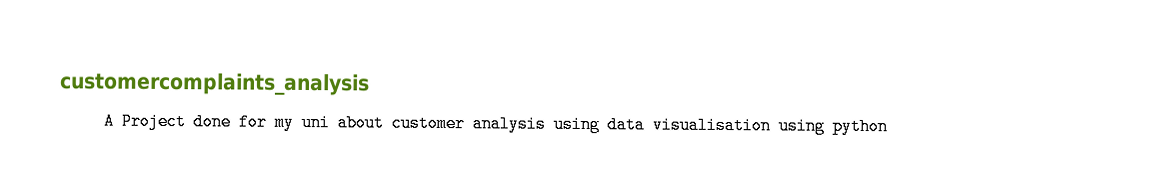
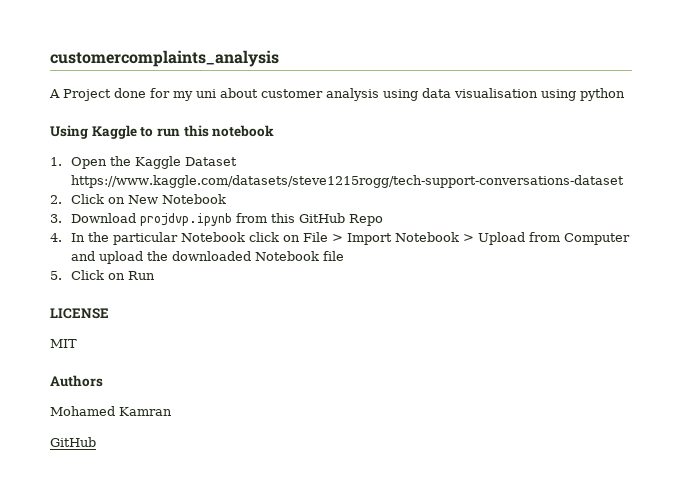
+ Using Kaggle to run this notebook
+ 1. Open the Kaggle Dataset https://www.kaggle.com/datasets/steve1215rogg/tech-support-conversations-dataset
+ 2. Click on New Notebook
+ 3. Download projdvp.ipynb from this GitHub Repo
+ 4. In the particular Notebook click on File > Import Notebook > Upload from Computer and upload the downloaded Notebook file
+ 5. Click on Run
+ LICENSE
+ MIT
+ Authors
+ Mohamed Kamran
+ GitHub

